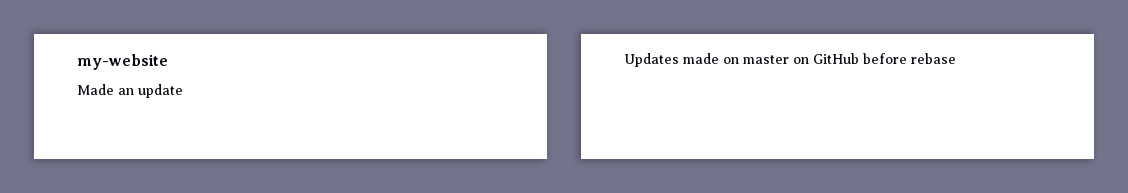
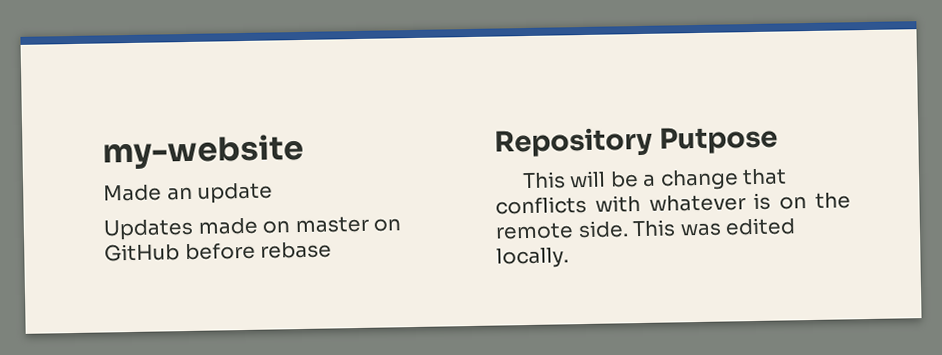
+ Repository Putpose
+ This will be a change that conflicts with whatever is on the remote side. This was edited locally.

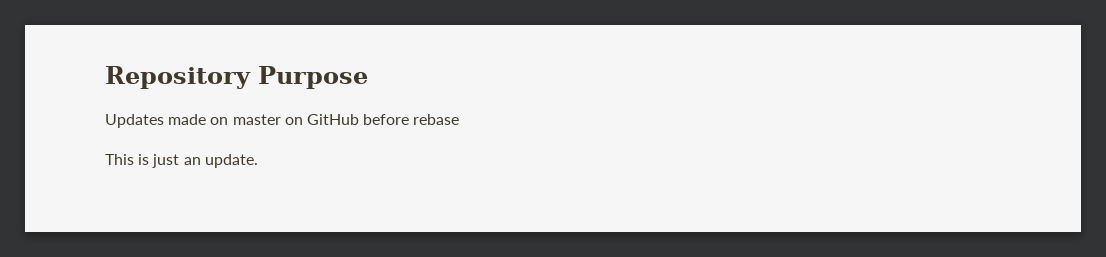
- my-website
- Made an update
+ Repository Purpose
- Repository Putpose
- This will be a change that conflicts with whatever is on the remote side. This was edited locally.
+ This is just an update.

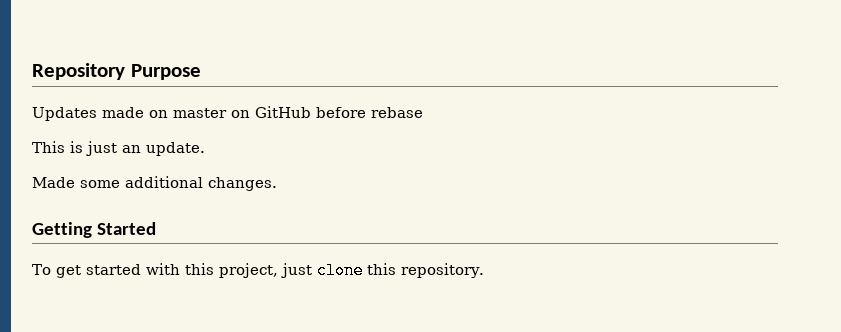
+ Made some additional changes.
+ Getting Started
+ To get started with this project, just clone this repository.

